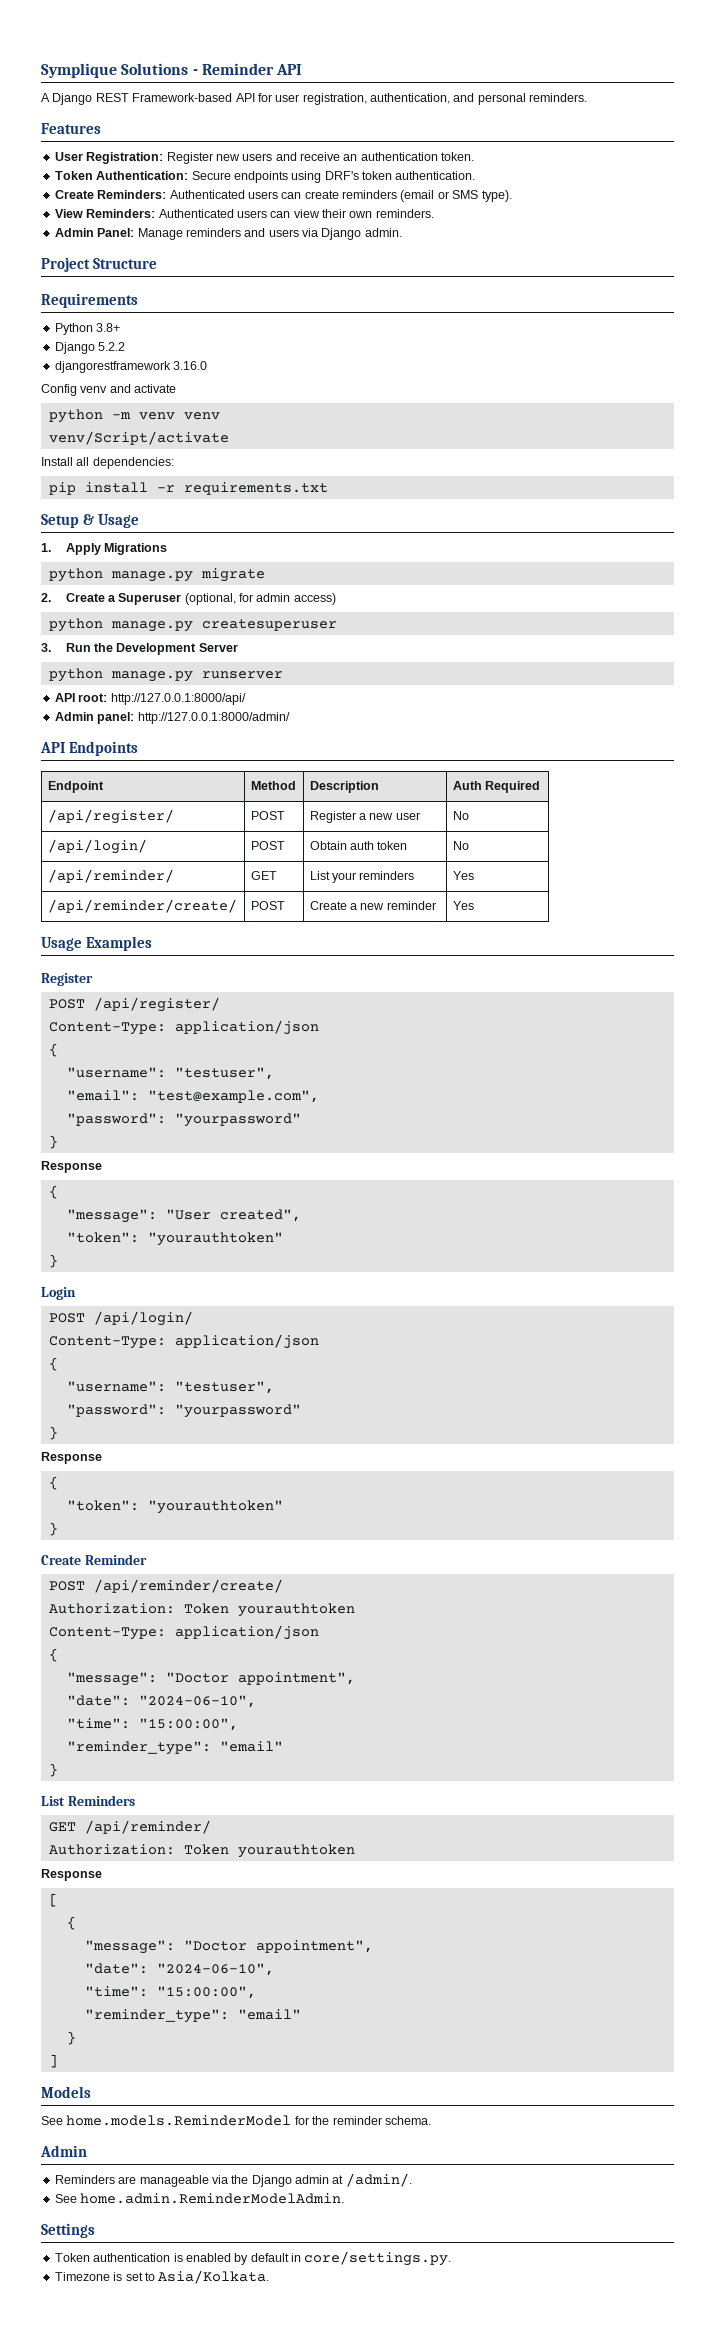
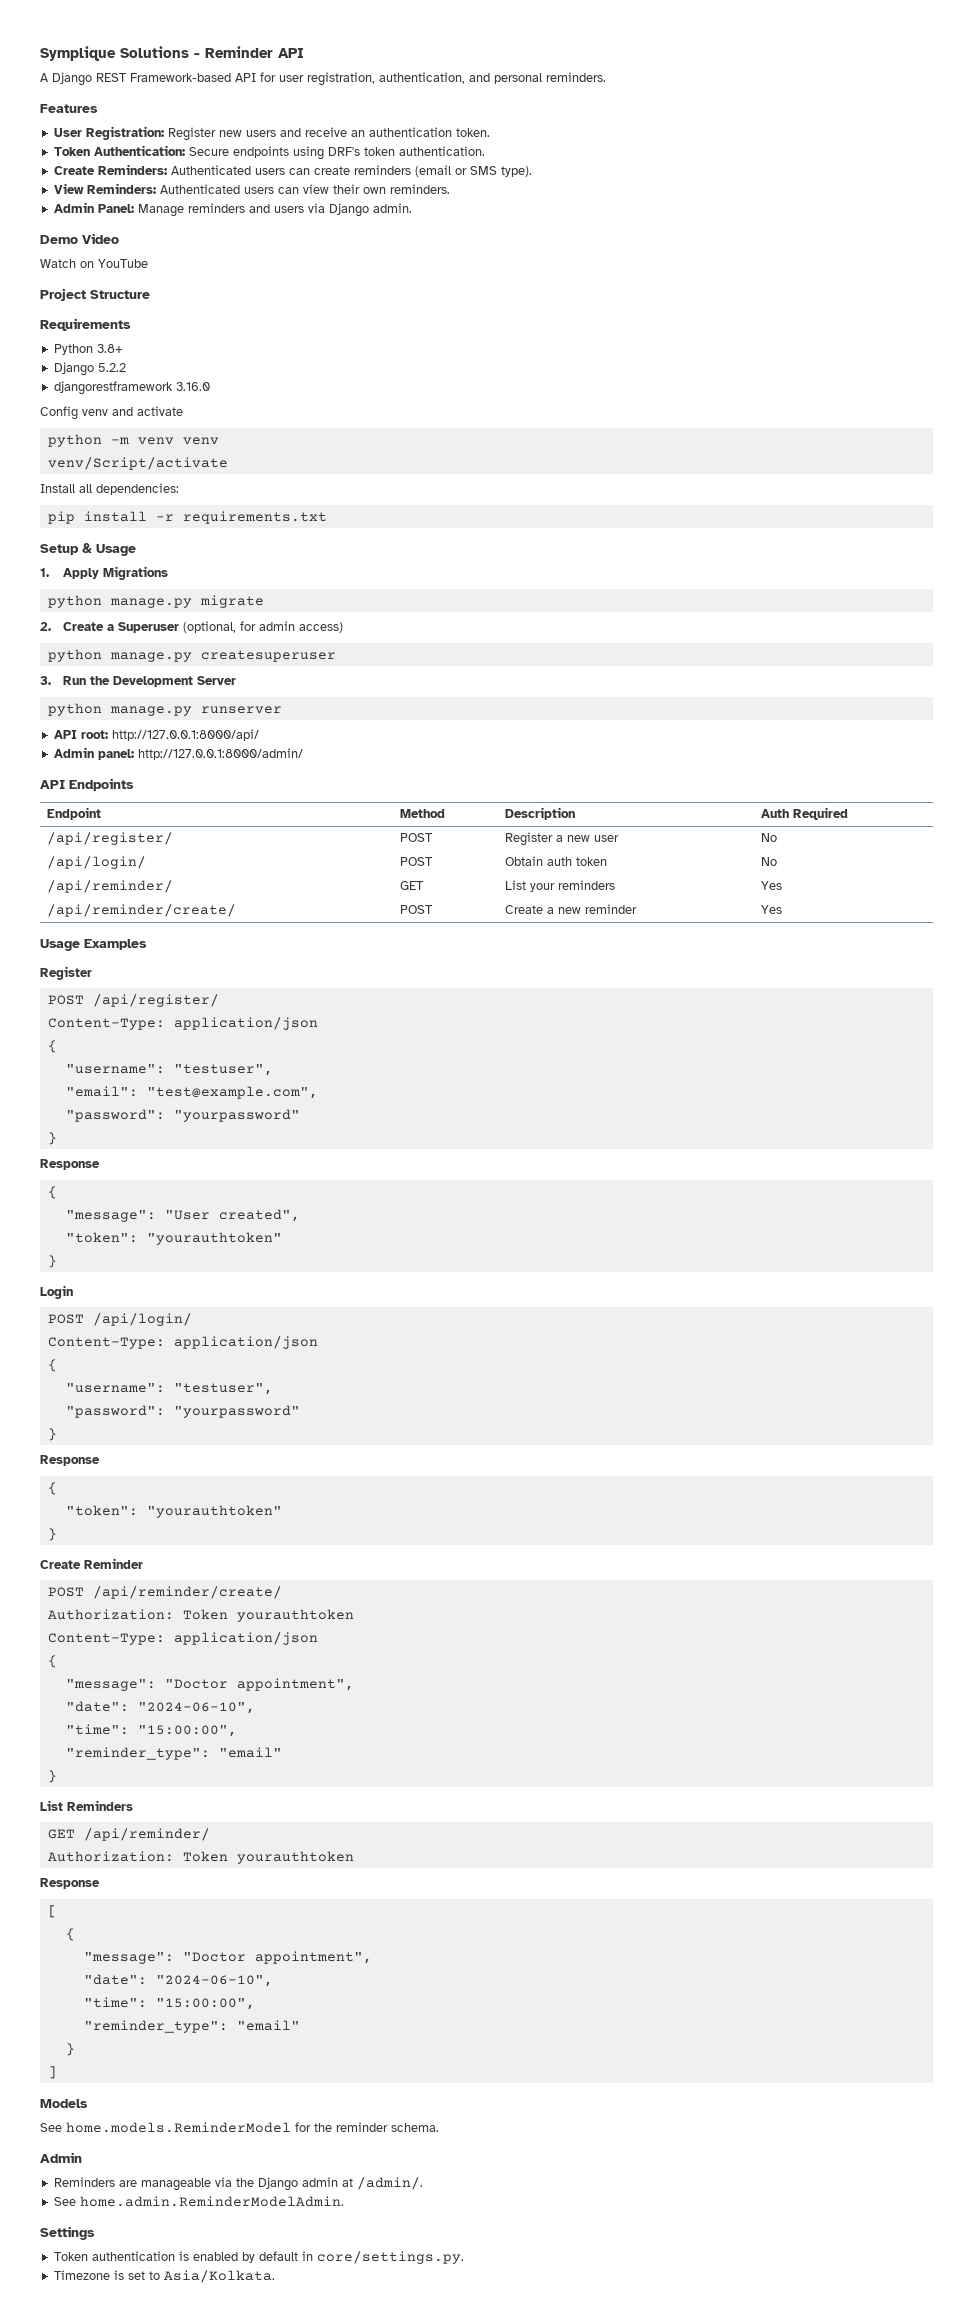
+ Demo Video
+ Watch on YouTube

